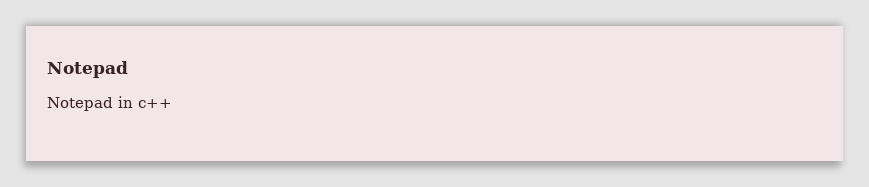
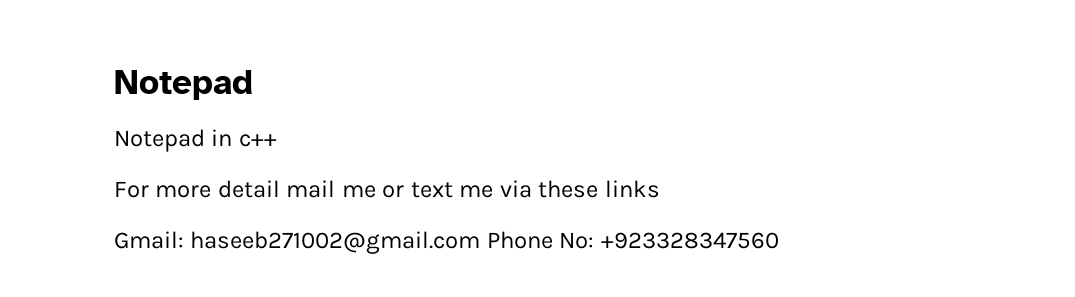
+ For more detail mail me or text me via these links
+ Gmail: haseeb271002@gmail.com Phone No: +923328347560

